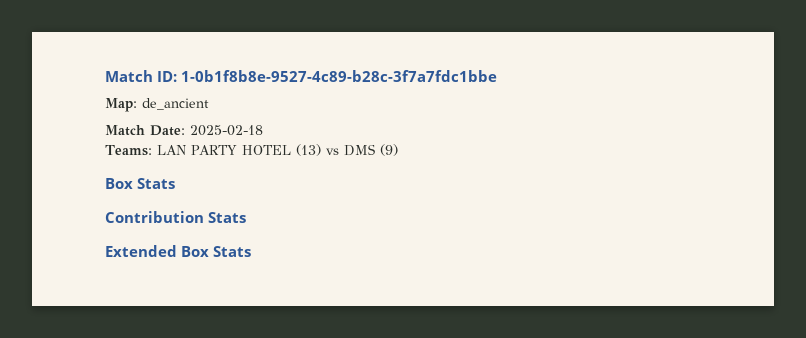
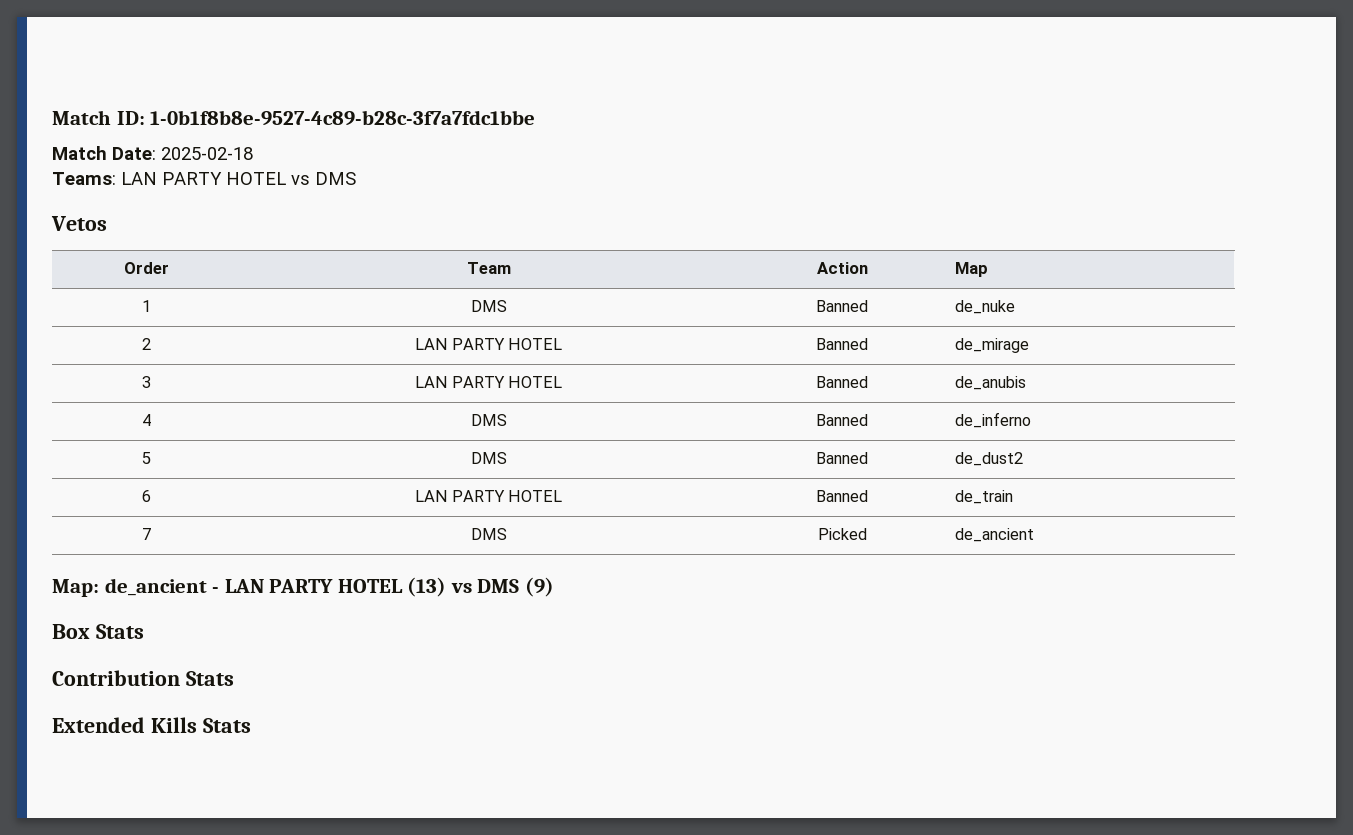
- Map: de_ancient
- Teams: LAN PARTY HOTEL (13) vs DMS (9)
+ Teams: LAN PARTY HOTEL vs DMS
+ Vetos
+ Order | Team | Action | Map
+ 1 | DMS | Banned | de_nuke
+ 2 | LAN PARTY HOTEL | Banned | de_mirage
+ 3 | LAN PARTY HOTEL | Banned | de_anubis
+ 4 | DMS | Banned | de_inferno
+ 5 | DMS | Banned | de_dust2
+ 6 | LAN PARTY HOTEL | Banned | de_train
+ 7 | DMS | Picked | de_ancient
+ Map: de_ancient - LAN PARTY HOTEL (13) vs DMS (9)
- Extended Box Stats
+ Extended Kills Stats

